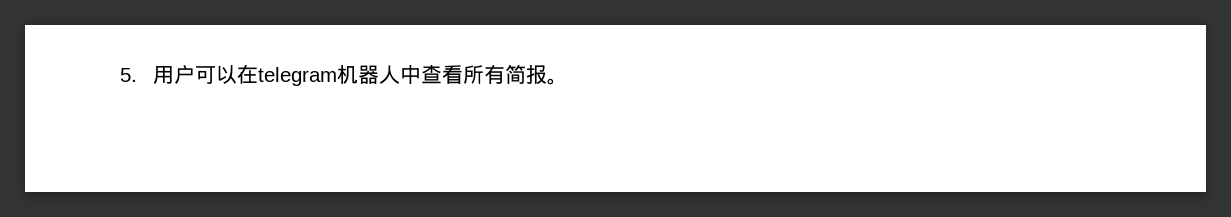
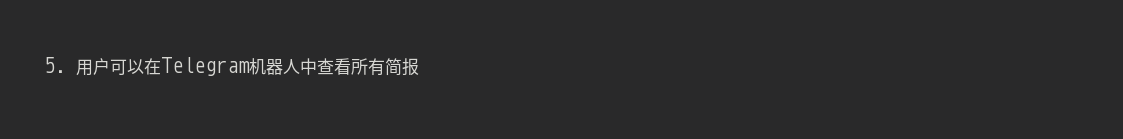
- 5.用户可以在telegram机器人中查看所有简报。
+ 5.用户可以在Telegram机器人中查看所有简报

